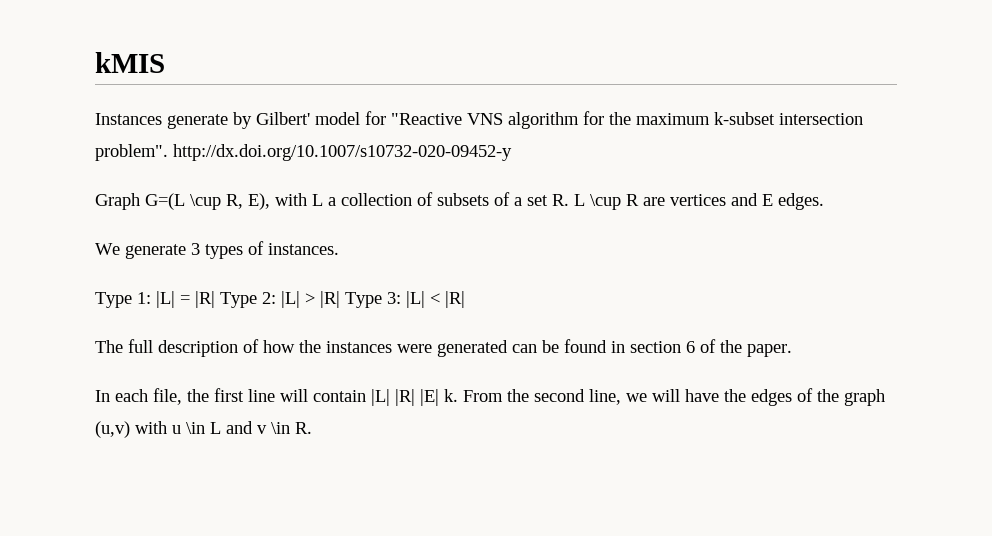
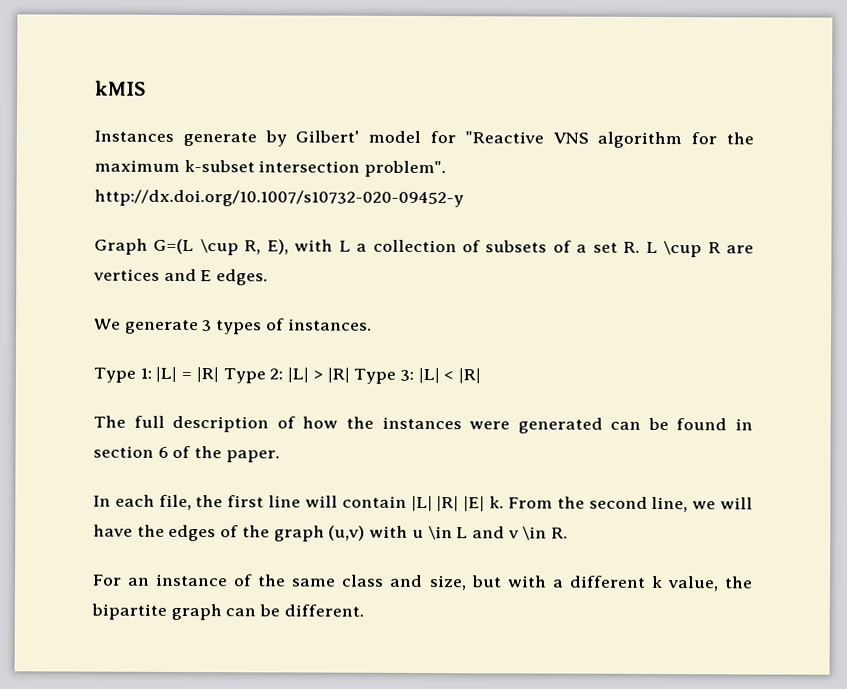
+ For an instance of the same class and size, but with a different k value, the bipartite graph can be different.

